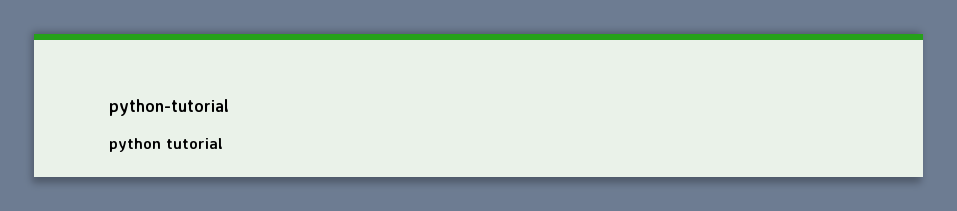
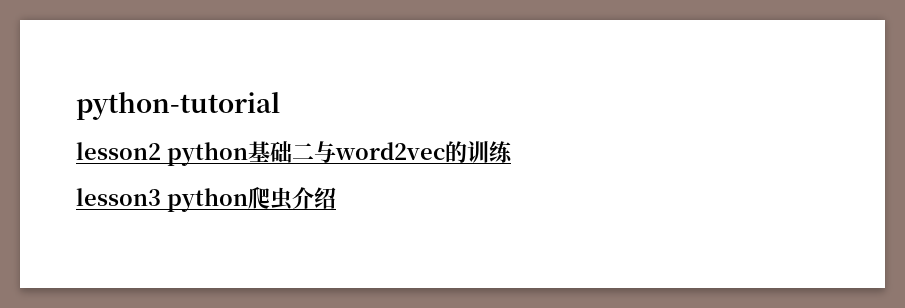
- python tutorial
+ lesson2 python基础二与word2vec的训练
+ lesson3 python爬虫介绍

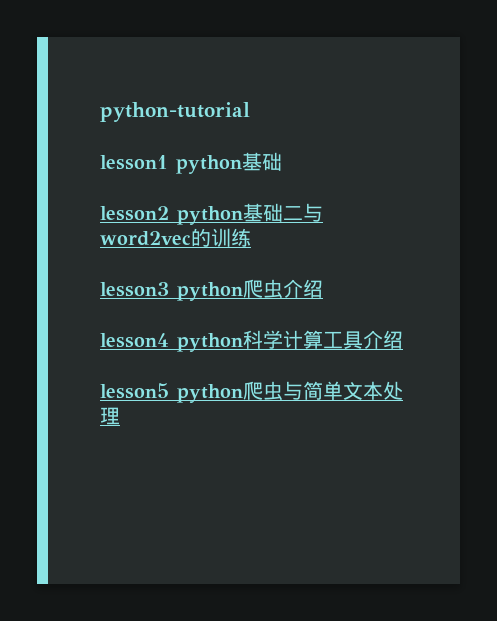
+ lesson1 python基础
+ lesson4 python科学计算工具介绍
+ lesson5 python爬虫与简单文本处理

